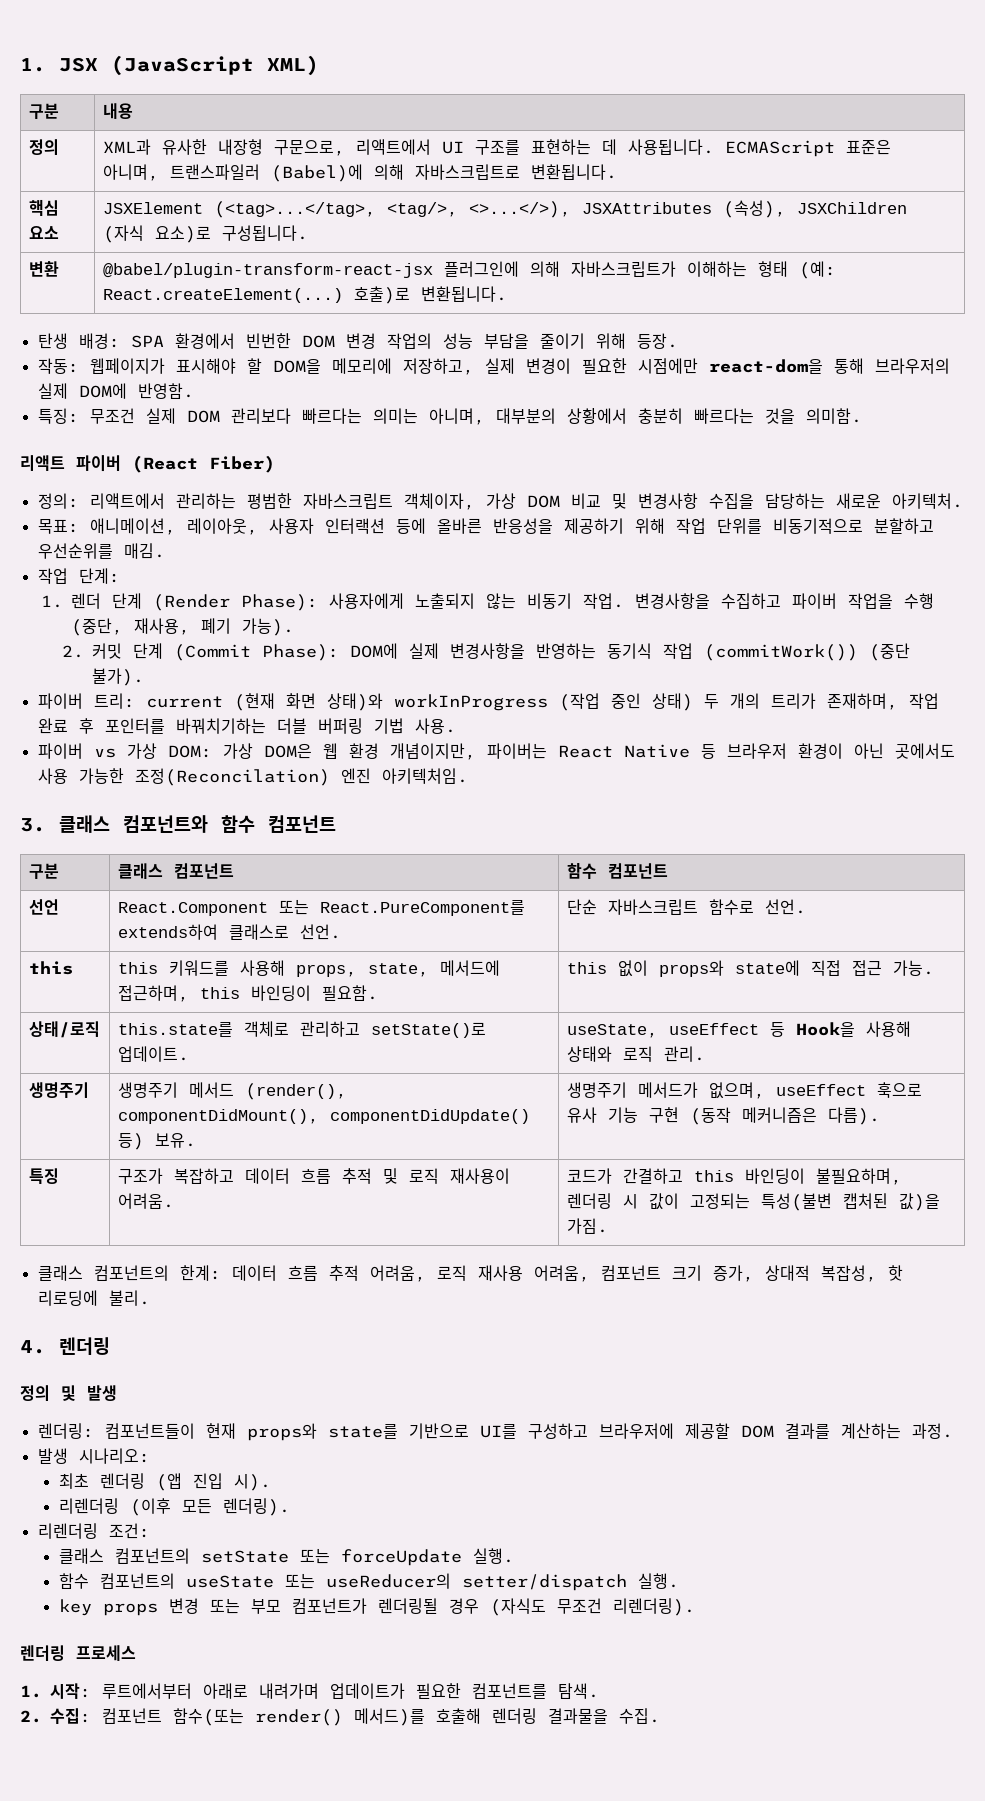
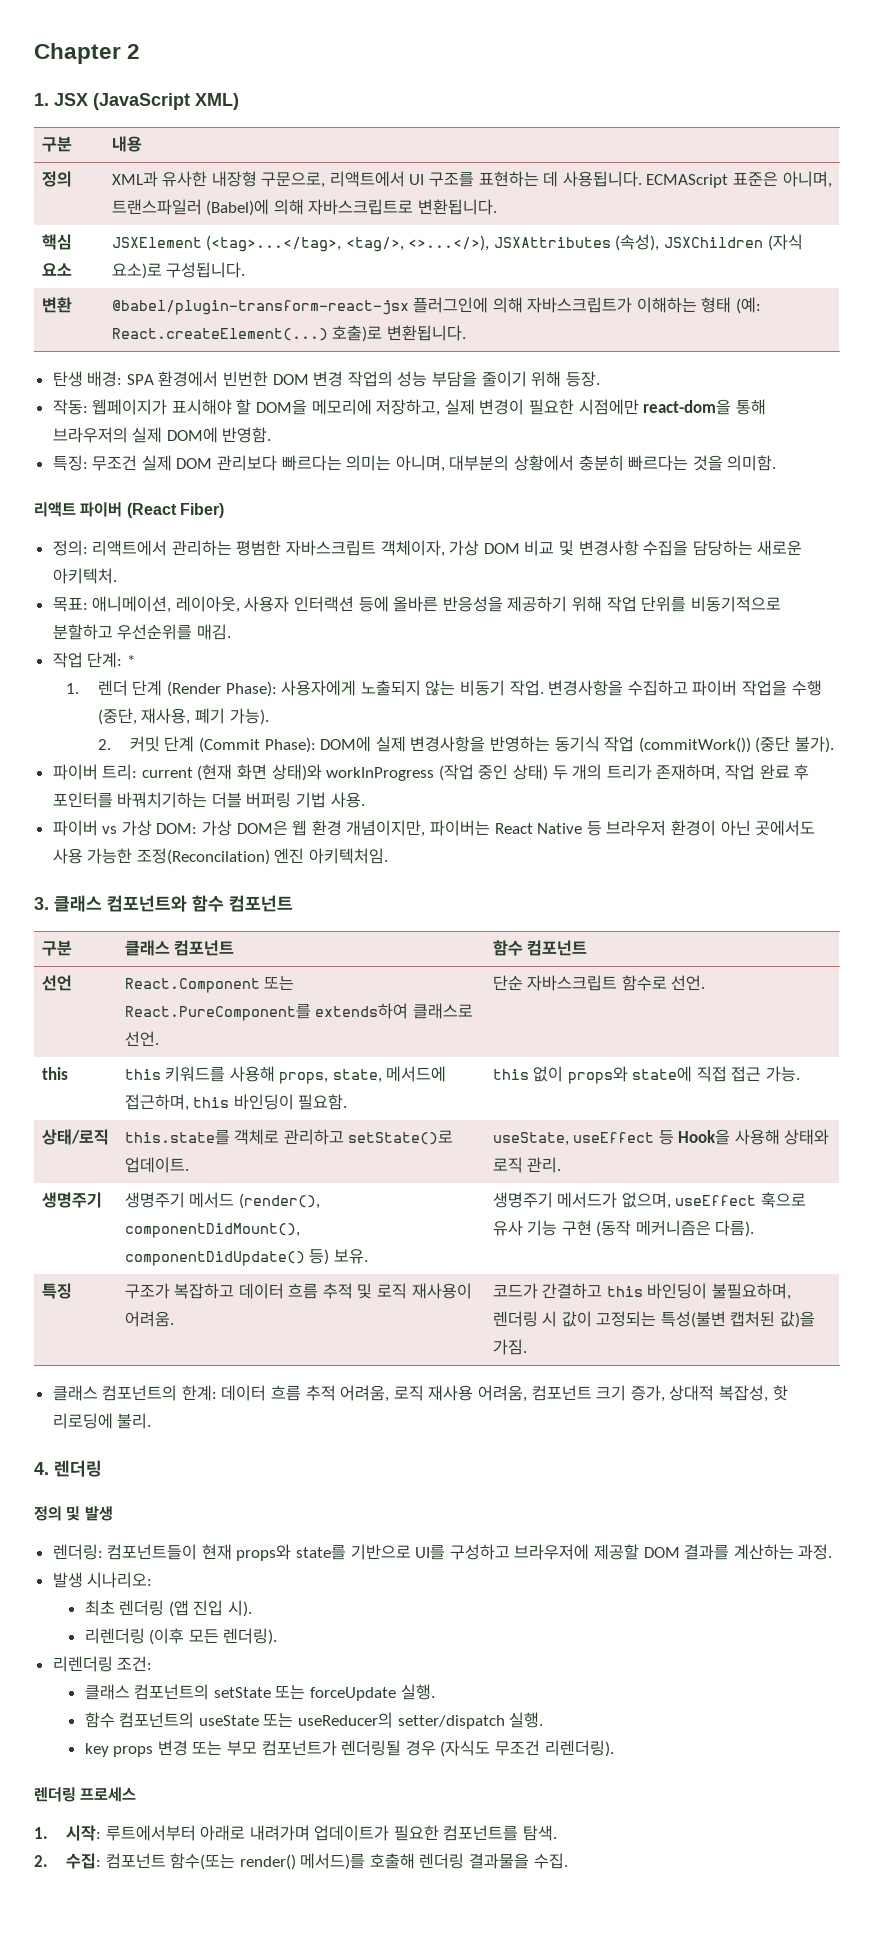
+ Chapter 2
- 작업 단계:
+ 작업 단계: *

